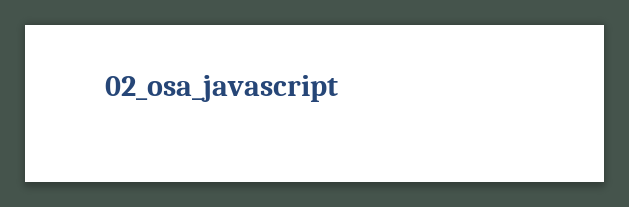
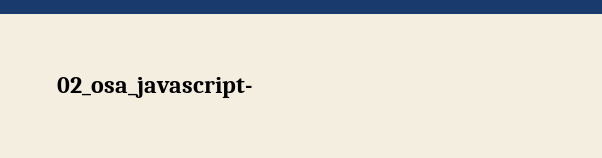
- 02_osa_javascript
+ 02_osa_javascript-

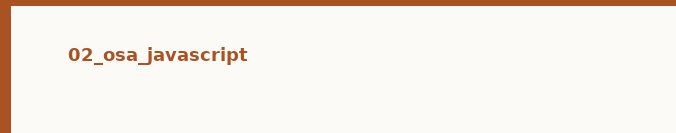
- 02_osa_javascript-
+ 02_osa_javascript

